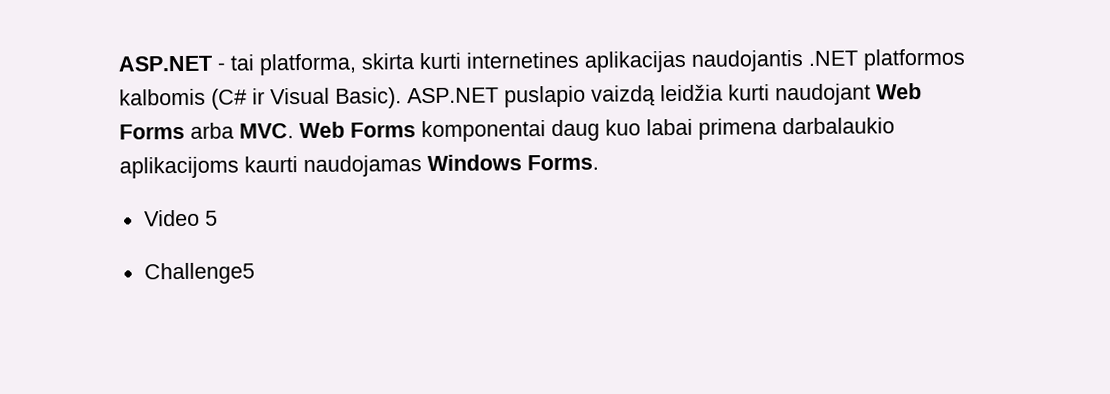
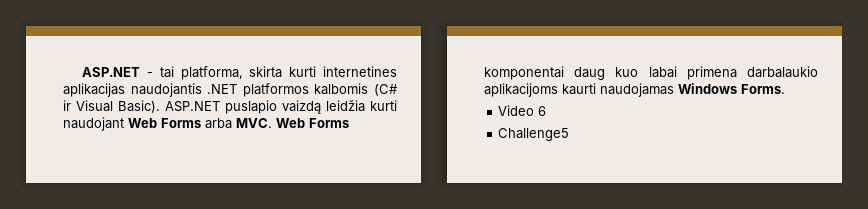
- Video 5
+ Video 6

